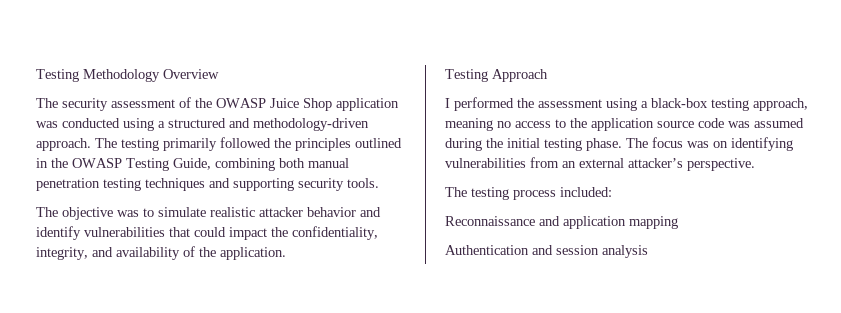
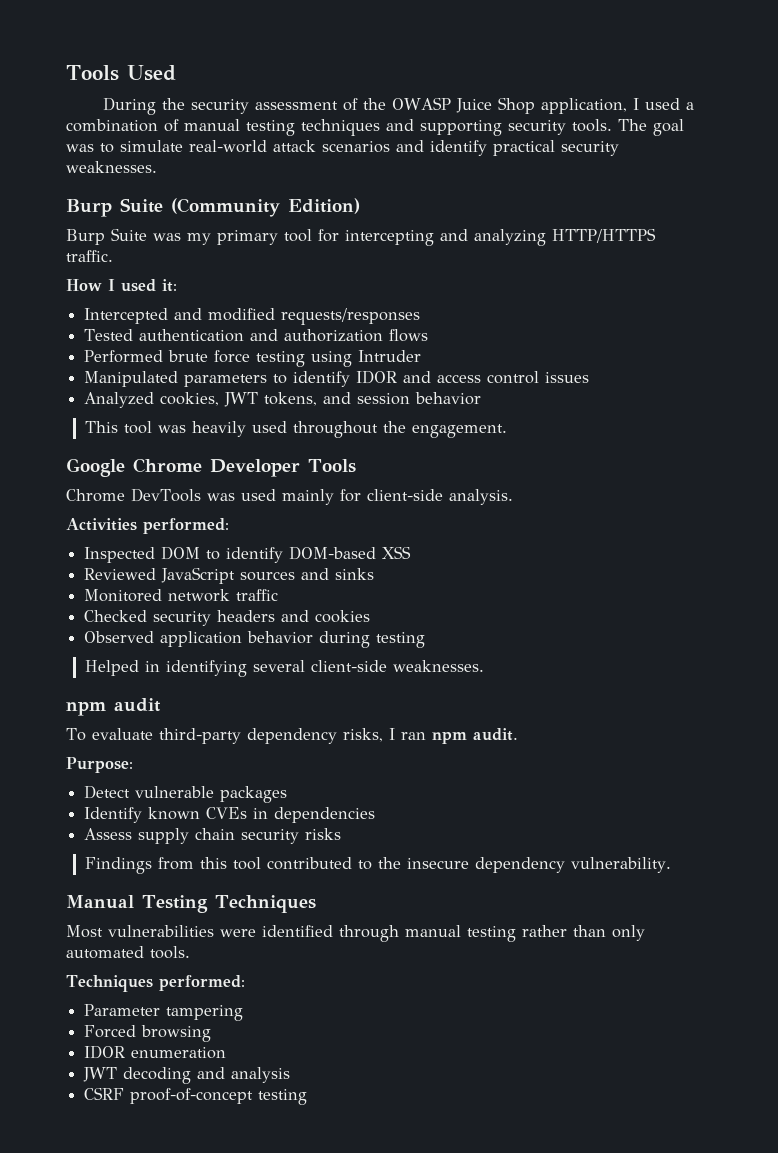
- Testing Methodology Overview
- The security assessment of the OWASP Juice Shop application was conducted using a structured and methodology-driven approach. The testing primarily followed the principles outlined in the OWASP Testing Guide, combining both manual penetration testing techniques and supporting security tools.
- The objective was to simulate realistic attacker behavior and identify vulnerabilities that could impact the confidentiality, integrity, and availability of the application.
- Testing Approach
- I performed the assessment using a black-box testing approach, meaning no access to the application source code was assumed during the initial testing phase. The focus was on identifying vulnerabilities from an external attacker’s perspective.
- The testing process included:
- Reconnaissance and application mapping
- Authentication and session analysis
+ Tools Used
+ During the security assessment of the OWASP Juice Shop application, I used a combination of manual testing techniques and supporting security tools. The goal was to simulate real-world attack scenarios and identify practical security weaknesses.
+ Burp Suite (Community Edition)
+ Burp Suite was my primary tool for intercepting and analyzing HTTP/HTTPS traffic.
+ How I used it:
+ Intercepted and modified requests/responses
+ Tested authentication and authorization flows
+ Performed brute force testing using Intruder
+ Manipulated parameters to identify IDOR and access control issues
+ Analyzed cookies, JWT tokens, and session behavior
+ This tool was heavily used throughout the engagement.
+ Google Chrome Developer Tools
+ Chrome DevTools was used mainly for client-side analysis.
+ Activities performed:
+ Inspected DOM to identify DOM-based XSS
+ Reviewed JavaScript sources and sinks
+ Monitored network traffic
+ Checked security headers and cookies
+ Observed application behavior during testing
+ Helped in identifying several client-side weaknesses.
+ npm audit
+ To evaluate third-party dependency risks, I ran npm audit.
+ Purpose:
+ Detect vulnerable packages
+ Identify known CVEs in dependencies
+ Assess supply chain security risks
+ Findings from this tool contributed to the insecure dependency vulnerability.
+ Manual Testing Techniques
+ Most vulnerabilities were identified through manual testing rather than only automated tools.
+ Techniques performed:
+ Parameter tampering
+ Forced browsing
+ IDOR enumeration
+ JWT decoding and analysis
+ CSRF proof-of-concept testing

